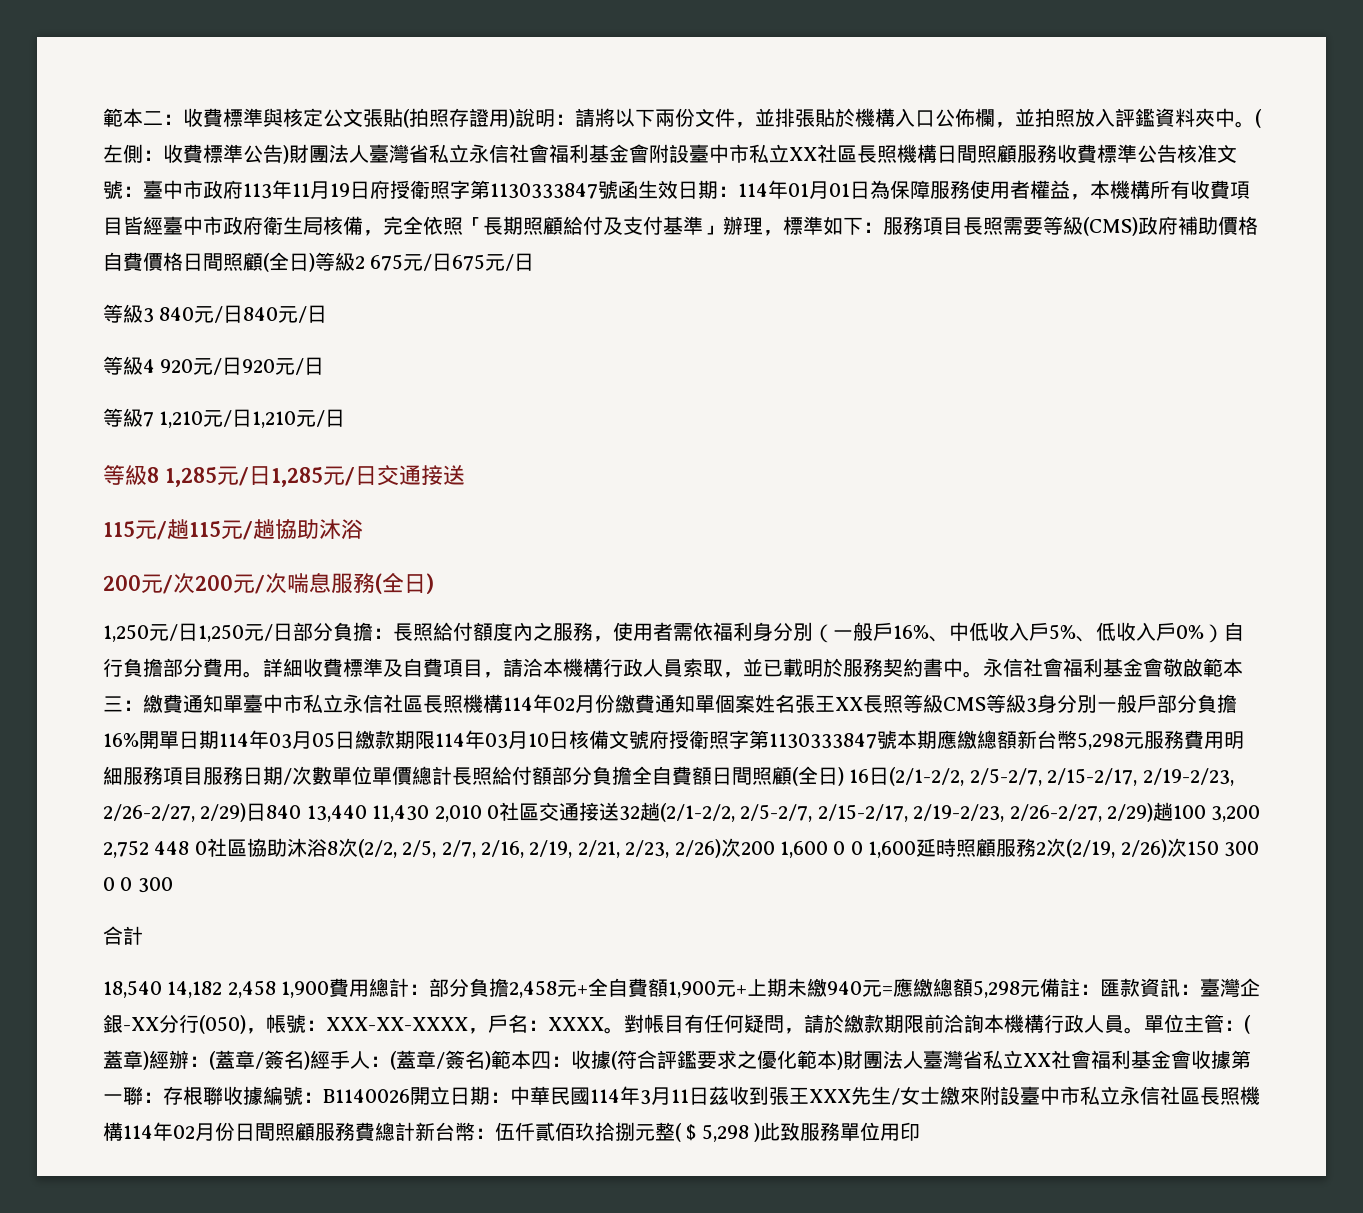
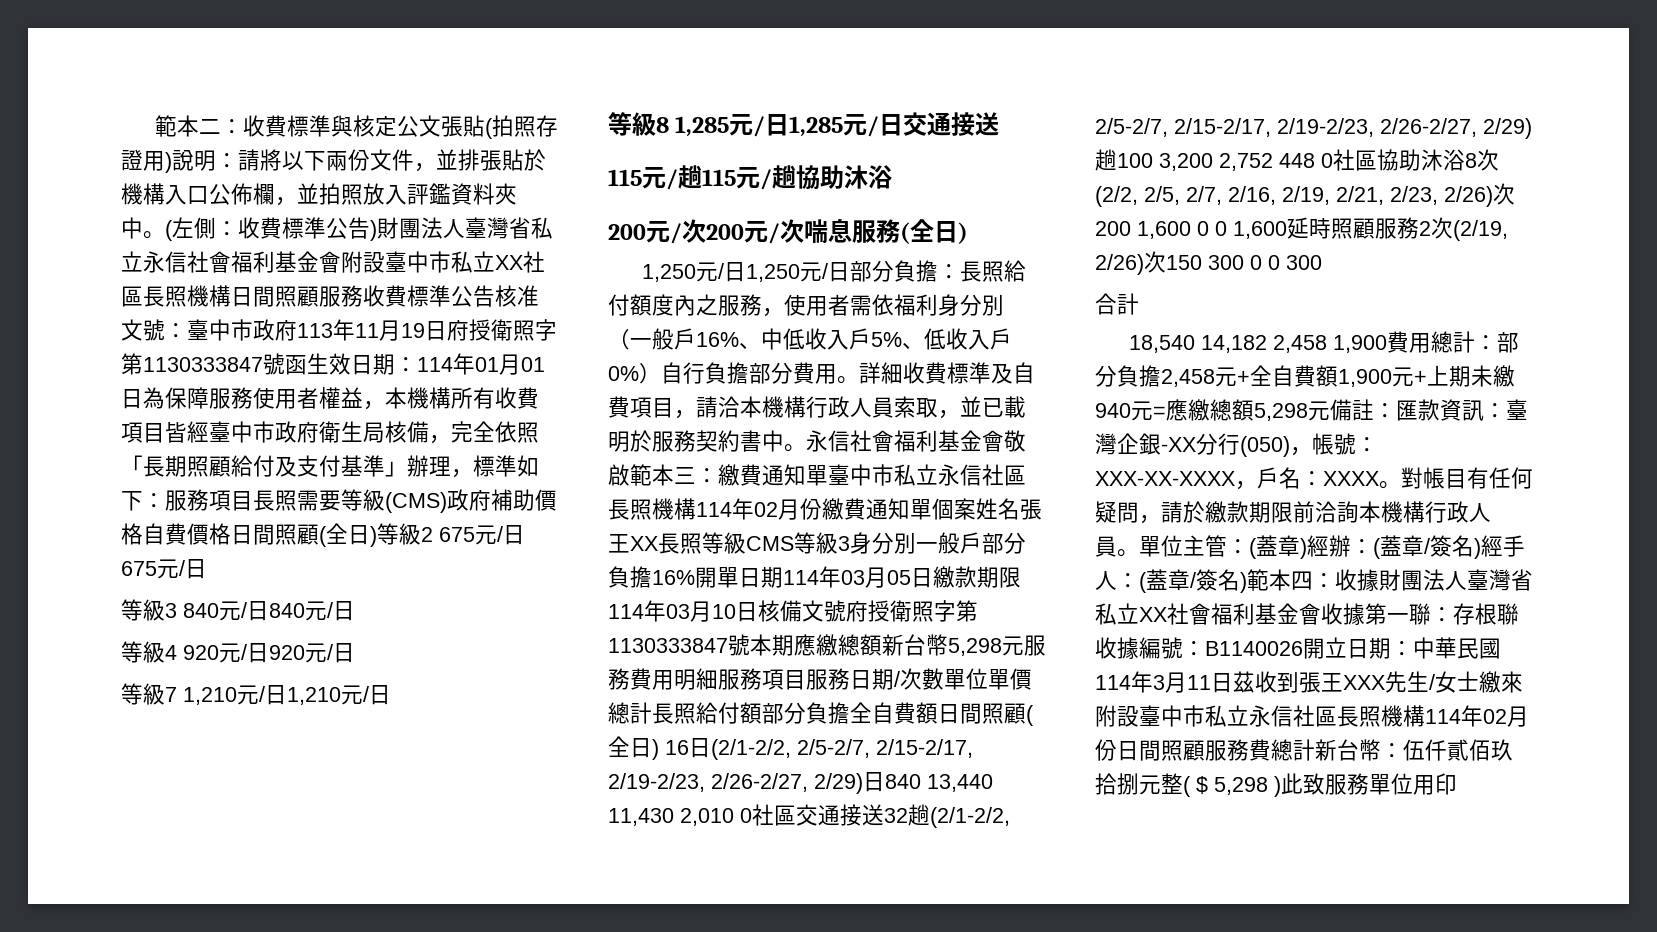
- 收據(符合評鑑要求之優化範本)財團法人臺灣省私立XX社會福利基金會收據第一聯：
+ 收據財團法人臺灣省私立XX社會福利基金會收據第一聯：

